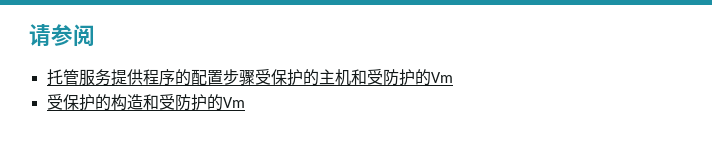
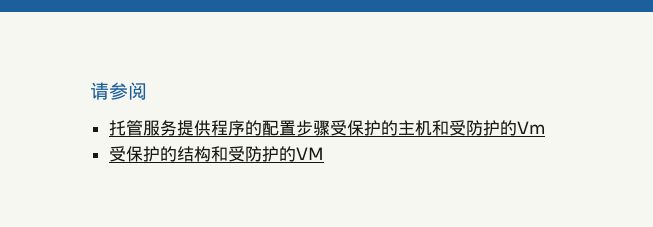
- 受保护的构造和受防护的Vm
+ 受保护的结构和受防护的VM

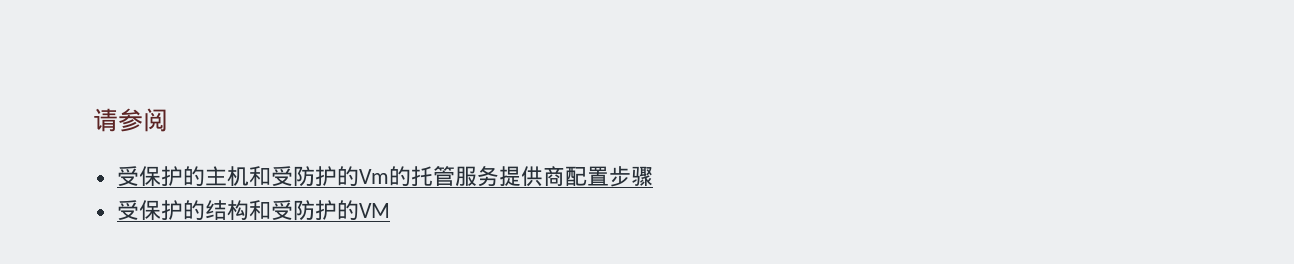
- 托管服务提供程序的配置步骤受保护的主机和受防护的Vm
+ 受保护的主机和受防护的Vm的托管服务提供商配置步骤

